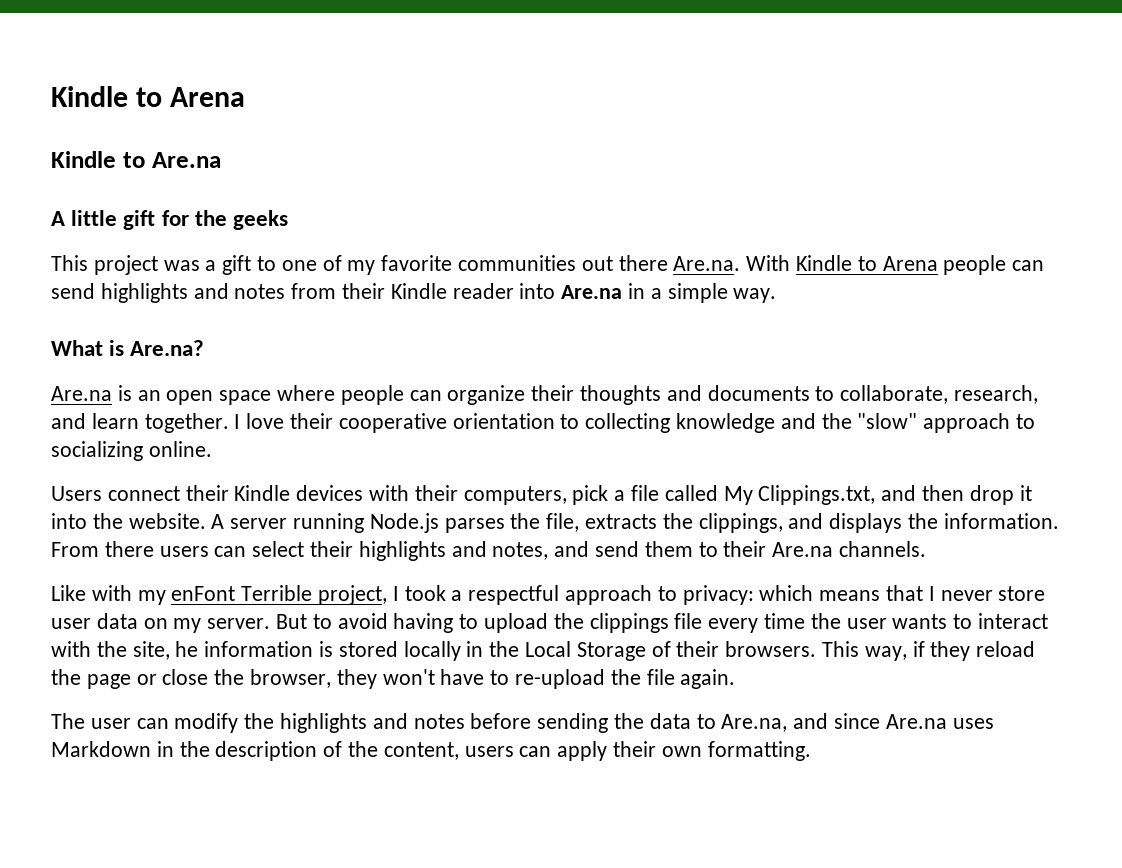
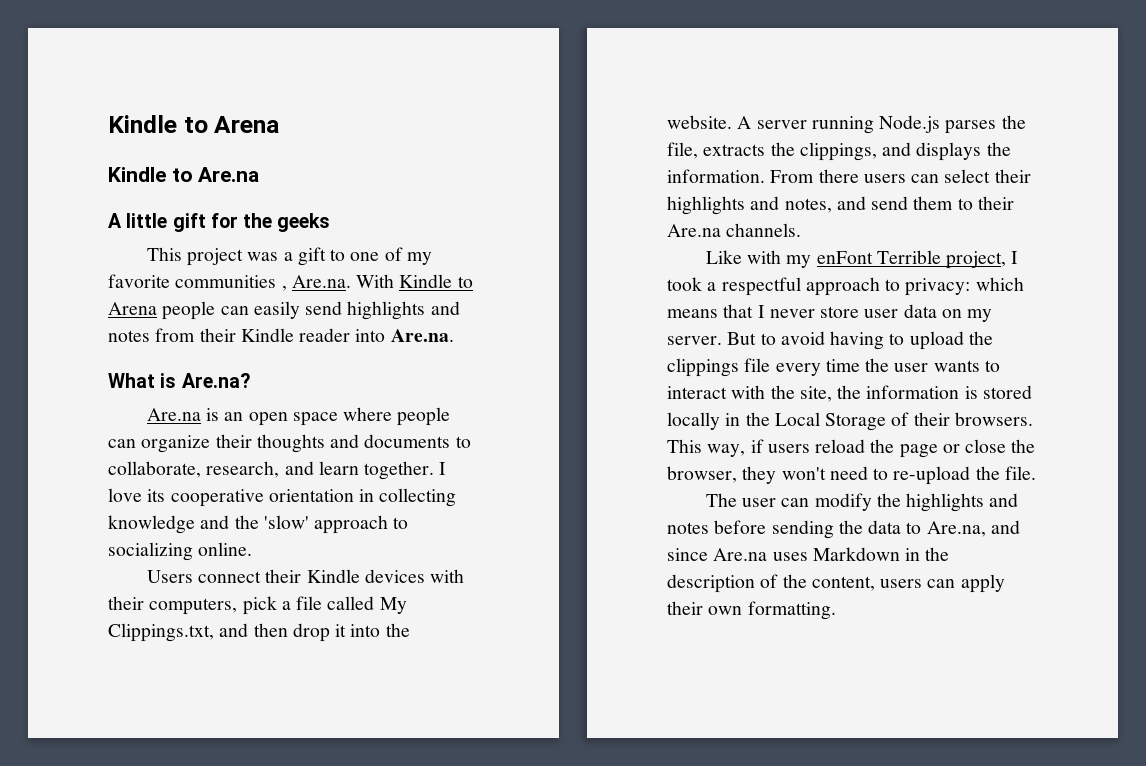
- This project was a gift to one of my favorite communities out there Are.na. With Kindle to Arena people can send highlights and notes from their Kindle reader into Are.na in a simple way.
+ This project was a gift to one of my favorite communities , Are.na. With Kindle to Arena people can easily send highlights and notes from their Kindle reader into Are.na.
- I love their cooperative orientation to collecting knowledge and the "slow" approach to socializing online.
+ I love its cooperative orientation in collecting knowledge and the 'slow' approach to socializing online.
- But to avoid having to upload the clippings file every time the user wants to interact with the site, he information is stored locally in the Local Storage of their browsers.
+ But to avoid having to upload the clippings file every time the user wants to interact with the site, the information is stored locally in the Local Storage of their browsers.
- This way, if they reload the page or close the browser, they won't have to re-upload the file again.
+ This way, if users reload the page or close the browser, they won't need to re-upload the file.

